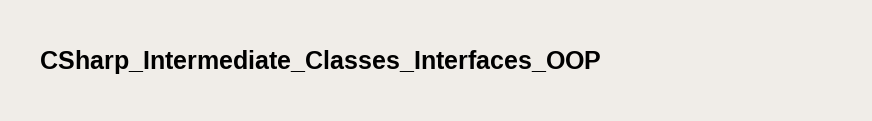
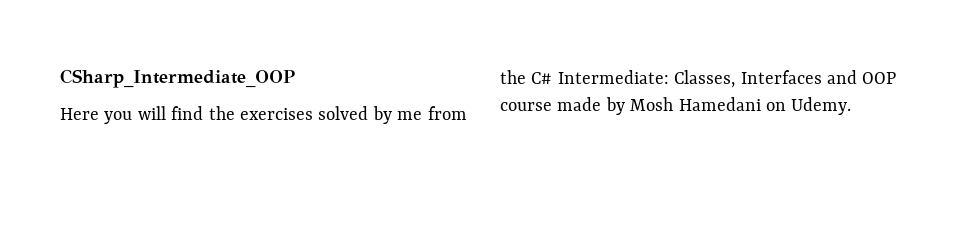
- CSharp_Intermediate_Classes_Interfaces_OOP
+ CSharp_Intermediate_OOP
+ Here you will find the exercises solved by me from the C# Intermediate: Classes, Interfaces and OOP course made by Mosh Hamedani on Udemy.

